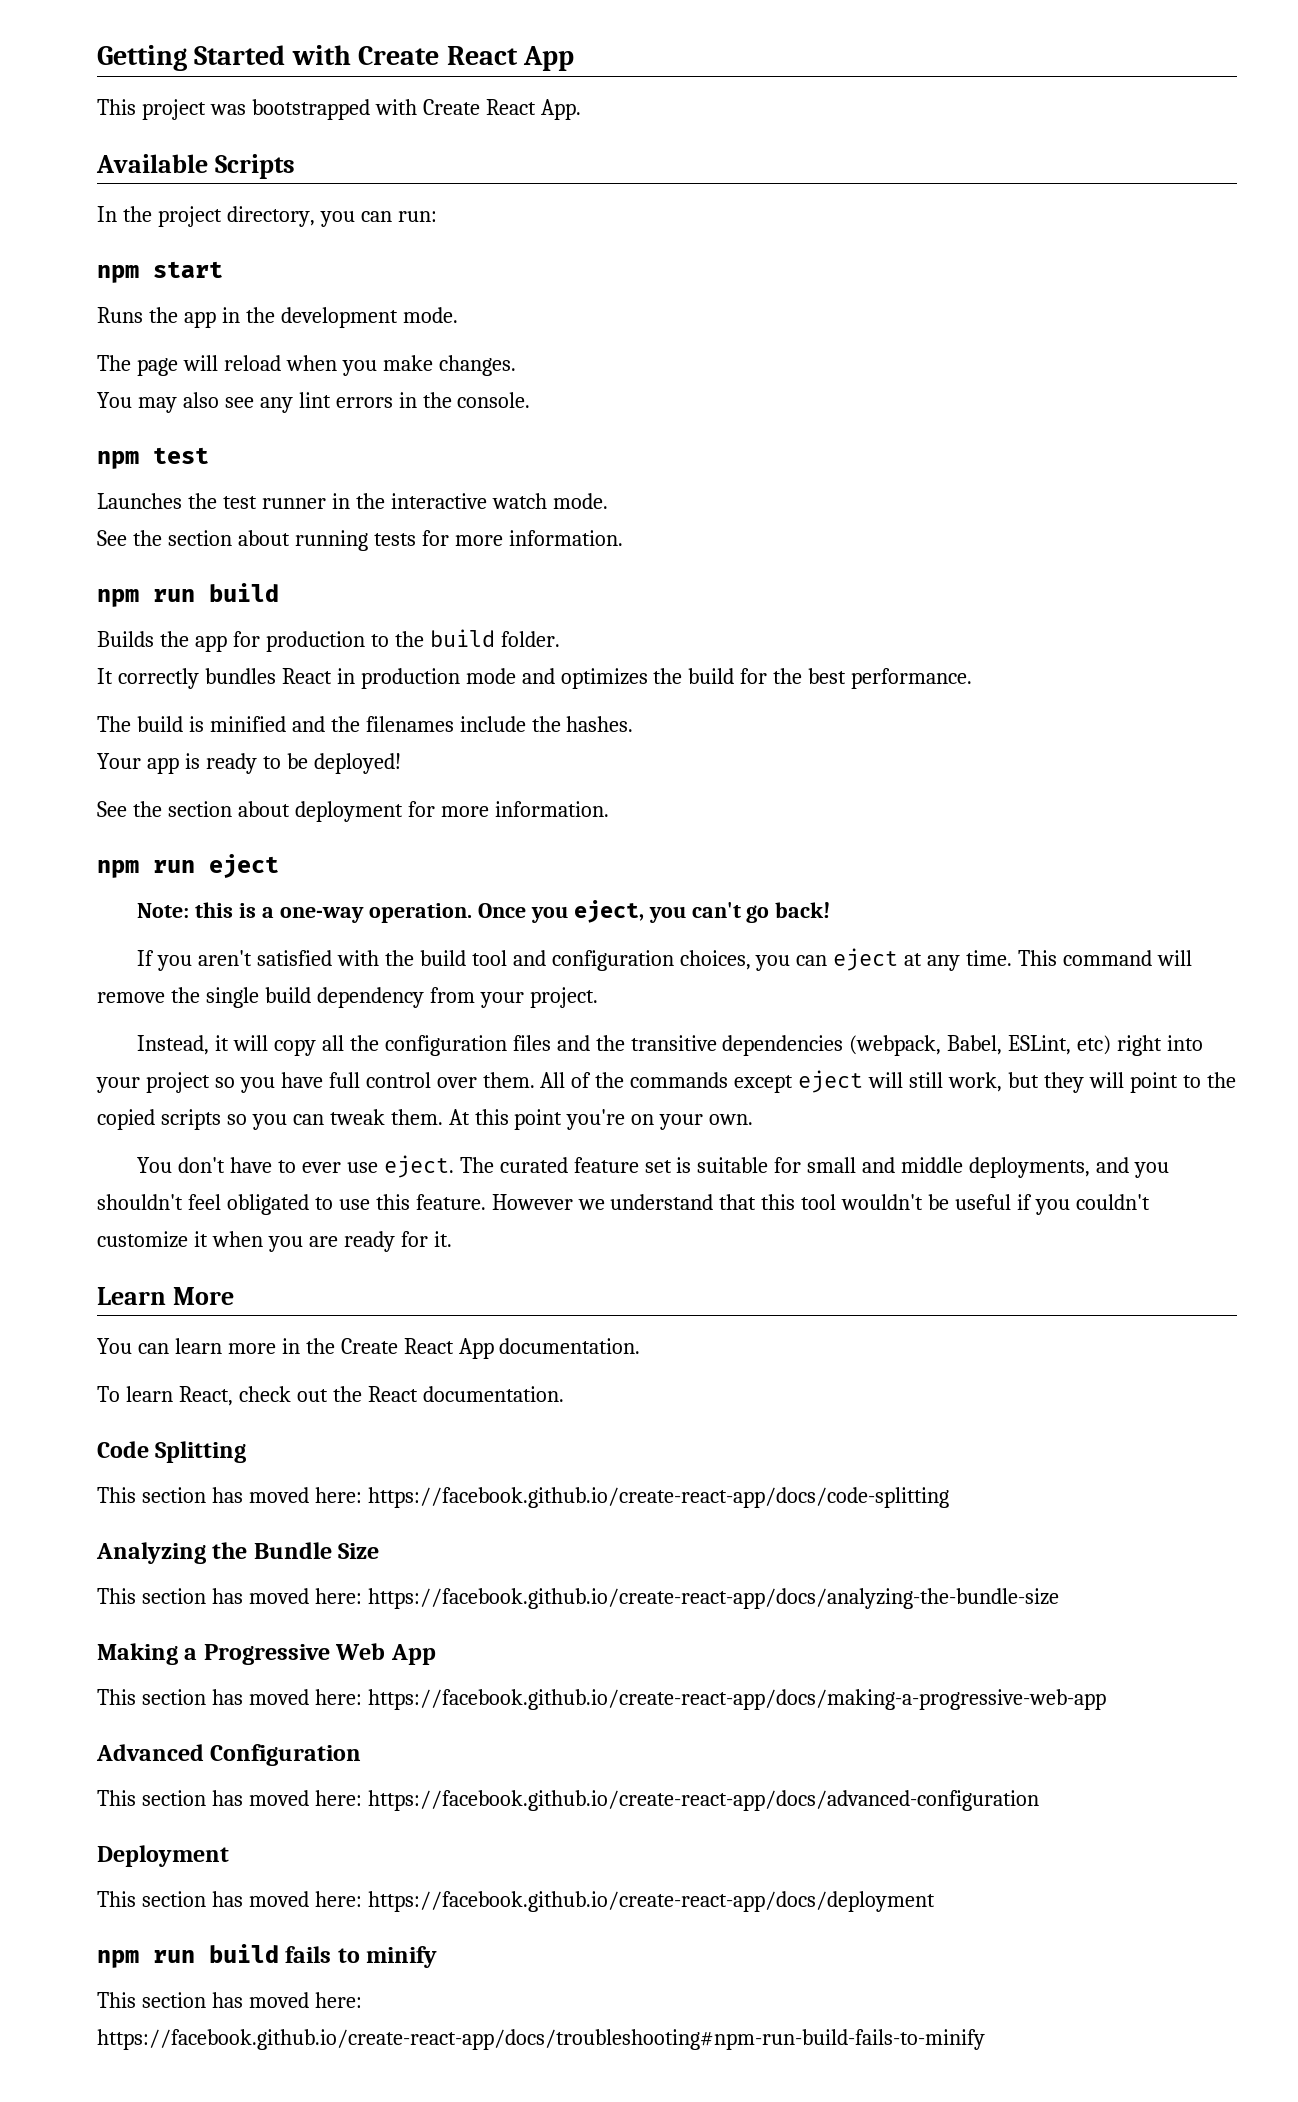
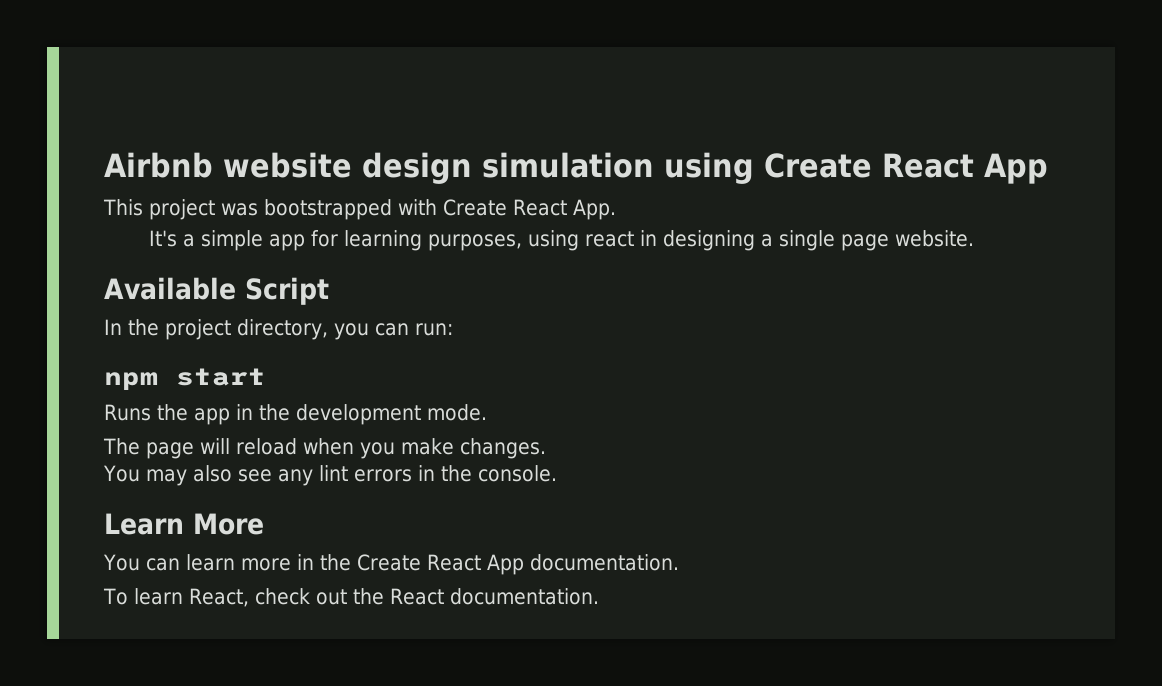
- Getting Started with Create React App
+ Airbnb website design simulation using Create React App
+ It's a simple app for learning purposes, using react in designing a single page website.
- Available Scripts
+ Available Script
- npm test
- Launches the test runner in the interactive watch mode.
- See the section about running tests for more information.
- npm run build
- Builds the app for production to the build folder.
- It correctly bundles React in production mode and optimizes the build for the best performance.
- The build is minified and the filenames include the hashes.
- Your app is ready to be deployed!
- See the section about deployment for more information.
- npm run eject
- Note: this is a one-way operation. Once you eject, you can't go back!
- If you aren't satisfied with the build tool and configuration choices, you can eject at any time. This command will remove the single build dependency from your project.
- Instead, it will copy all the configuration files and the transitive dependencies (webpack, Babel, ESLint, etc) right into your project so you have full control over them. All of the commands except eject will still work, but they will point to the copied scripts so you can tweak them. At this point you're on your own.
- You don't have to ever use eject. The curated feature set is suitable for small and middle deployments, and you shouldn't feel obligated to use this feature. However we understand that this tool wouldn't be useful if you couldn't customize it when you are ready for it.
- Code Splitting
- This section has moved here: https://facebook.github.io/create-react-app/docs/code-splitting
- Analyzing the Bundle Size
- This section has moved here: https://facebook.github.io/create-react-app/docs/analyzing-the-bundle-size
- Making a Progressive Web App
- This section has moved here: https://facebook.github.io/create-react-app/docs/making-a-progressive-web-app
- Advanced Configuration
- This section has moved here: https://facebook.github.io/create-react-app/docs/advanced-configuration
- Deployment
- This section has moved here: https://facebook.github.io/create-react-app/docs/deployment
- npm run build fails to minify
- This section has moved here: https://facebook.github.io/create-react-app/docs/troubleshooting#npm-run-build-fails-to-minify

